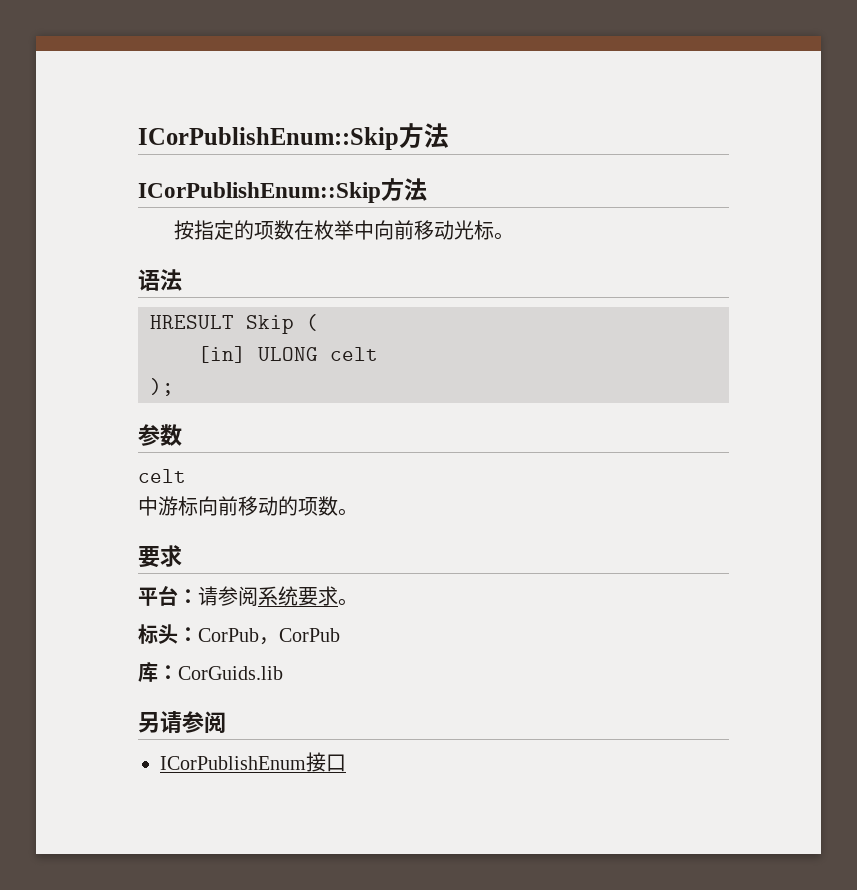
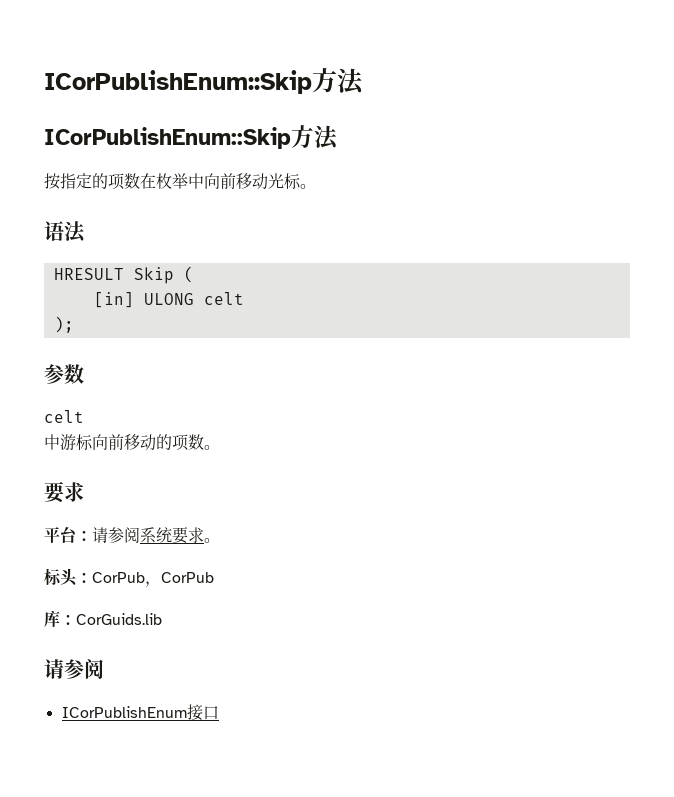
  库：CorGuids.lib
- 另请参阅
+ 请参阅

